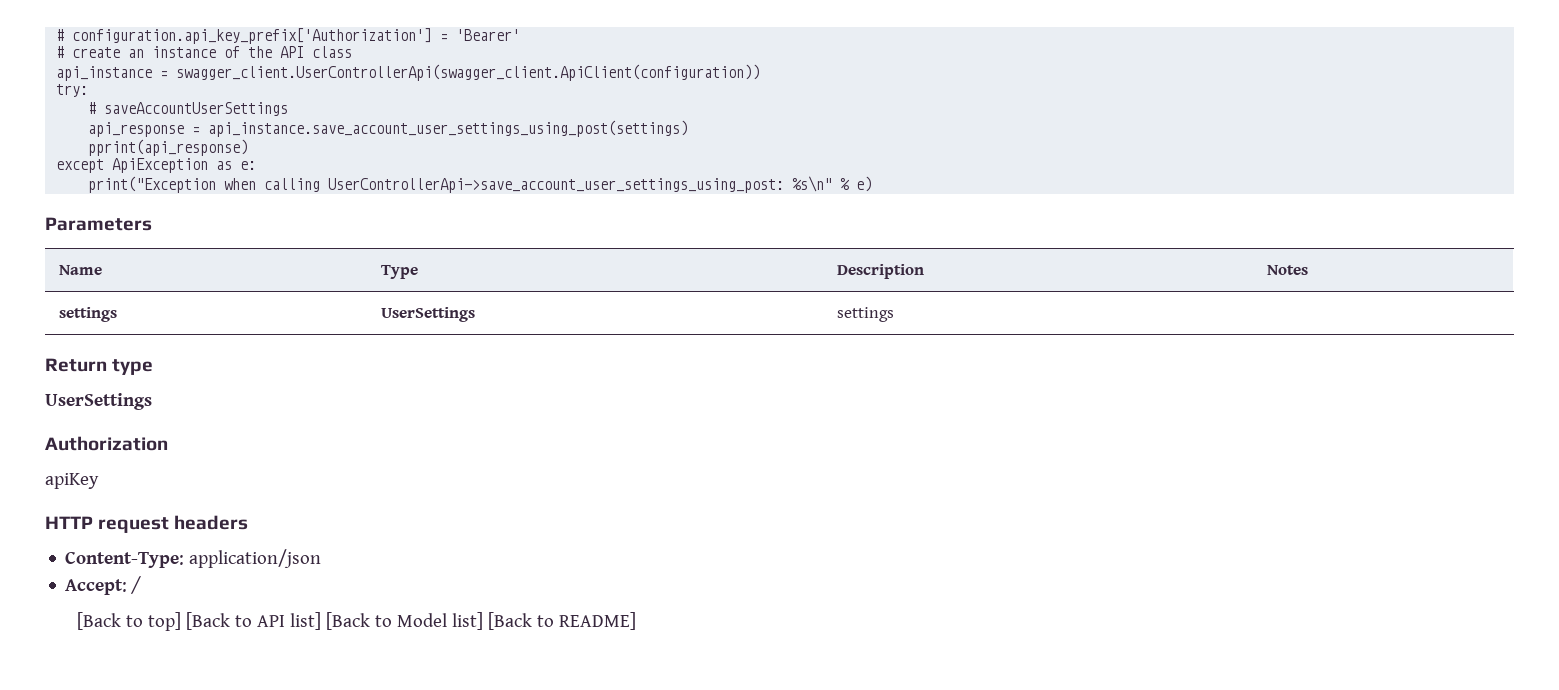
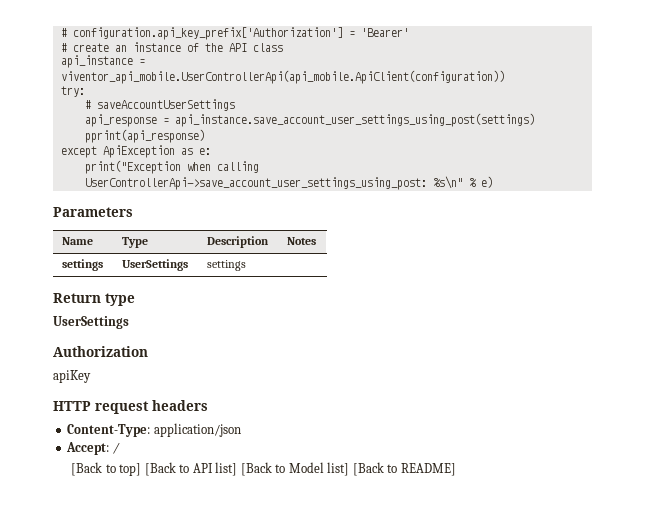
- api_instance = swagger_client.UserControllerApi(swagger_client.ApiClient(configuration))
+ api_instance = viventor_api_mobile.UserControllerApi(api_mobile.ApiClient(configuration))

